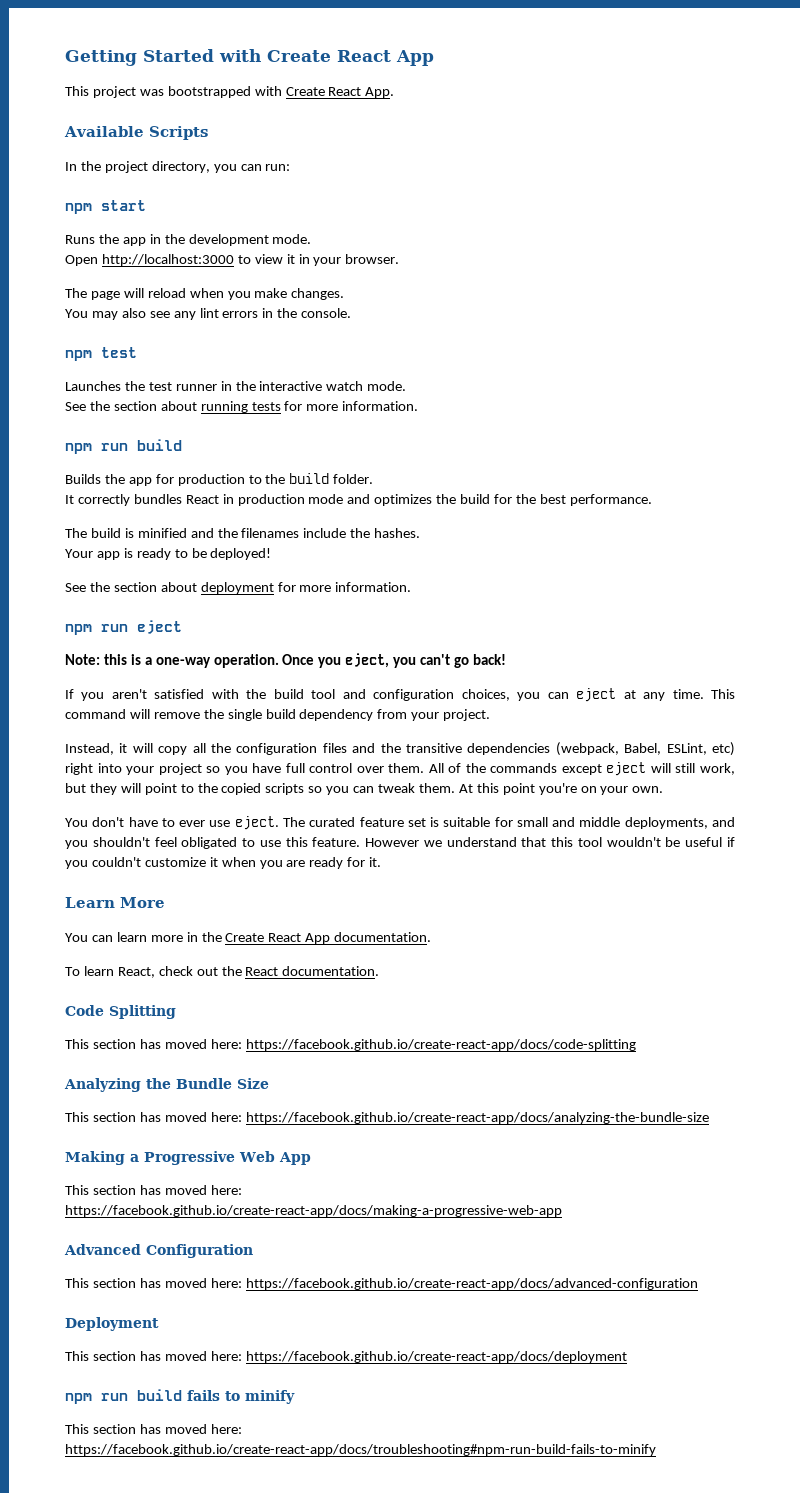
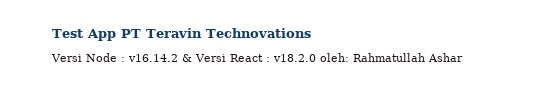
- Getting Started with Create React App
- This project was bootstrapped with Create React App.
- Available Scripts
- In the project directory, you can run:
- npm start
- Runs the app in the development mode.
- Open http://localhost:3000 to view it in your browser.
- The page will reload when you make changes.
- You may also see any lint errors in the console.
- npm test
- Launches the test runner in the interactive watch mode.
- See the section about running tests for more information.
- npm run build
- Builds the app for production to the build folder.
- It correctly bundles React in production mode and optimizes the build for the best performance.
- The build is minified and the filenames include the hashes.
- Your app is ready to be deployed!
- See the section about deployment for more information.
- npm run eject
- Note: this is a one-way operation. Once you eject, you can't go back!
- If you aren't satisfied with the build tool and configuration choices, you can eject at any time. This command will remove the single build dependency from your project.
- Instead, it will copy all the configuration files and the transitive dependencies (webpack, Babel, ESLint, etc) right into your project so you have full control over them. All of the commands except eject will still work, but they will point to the copied scripts so you can tweak them. At this point you're on your own.
- You don't have to ever use eject. The curated feature set is suitable for small and middle deployments, and you shouldn't feel obligated to use this feature. However we understand that this tool wouldn't be useful if you couldn't customize it when you are ready for it.
- Learn More
- You can learn more in the Create React App documentation.
- To learn React, check out the React documentation.
- Code Splitting
- This section has moved here: https://facebook.github.io/create-react-app/docs/code-splitting
- Analyzing the Bundle Size
- This section has moved here: https://facebook.github.io/create-react-app/docs/analyzing-the-bundle-size
- Making a Progressive Web App
- This section has moved here: https://facebook.github.io/create-react-app/docs/making-a-progressive-web-app
- Advanced Configuration
- This section has moved here: https://facebook.github.io/create-react-app/docs/advanced-configuration
- Deployment
- This section has moved here: https://facebook.github.io/create-react-app/docs/deployment
- npm run build fails to minify
- This section has moved here: https://facebook.github.io/create-react-app/docs/troubleshooting#npm-run-build-fails-to-minify
+ Test App PT Teravin Technovations
+ Versi Node : v16.14.2 & Versi React : v18.2.0 oleh: Rahmatullah Ashar

